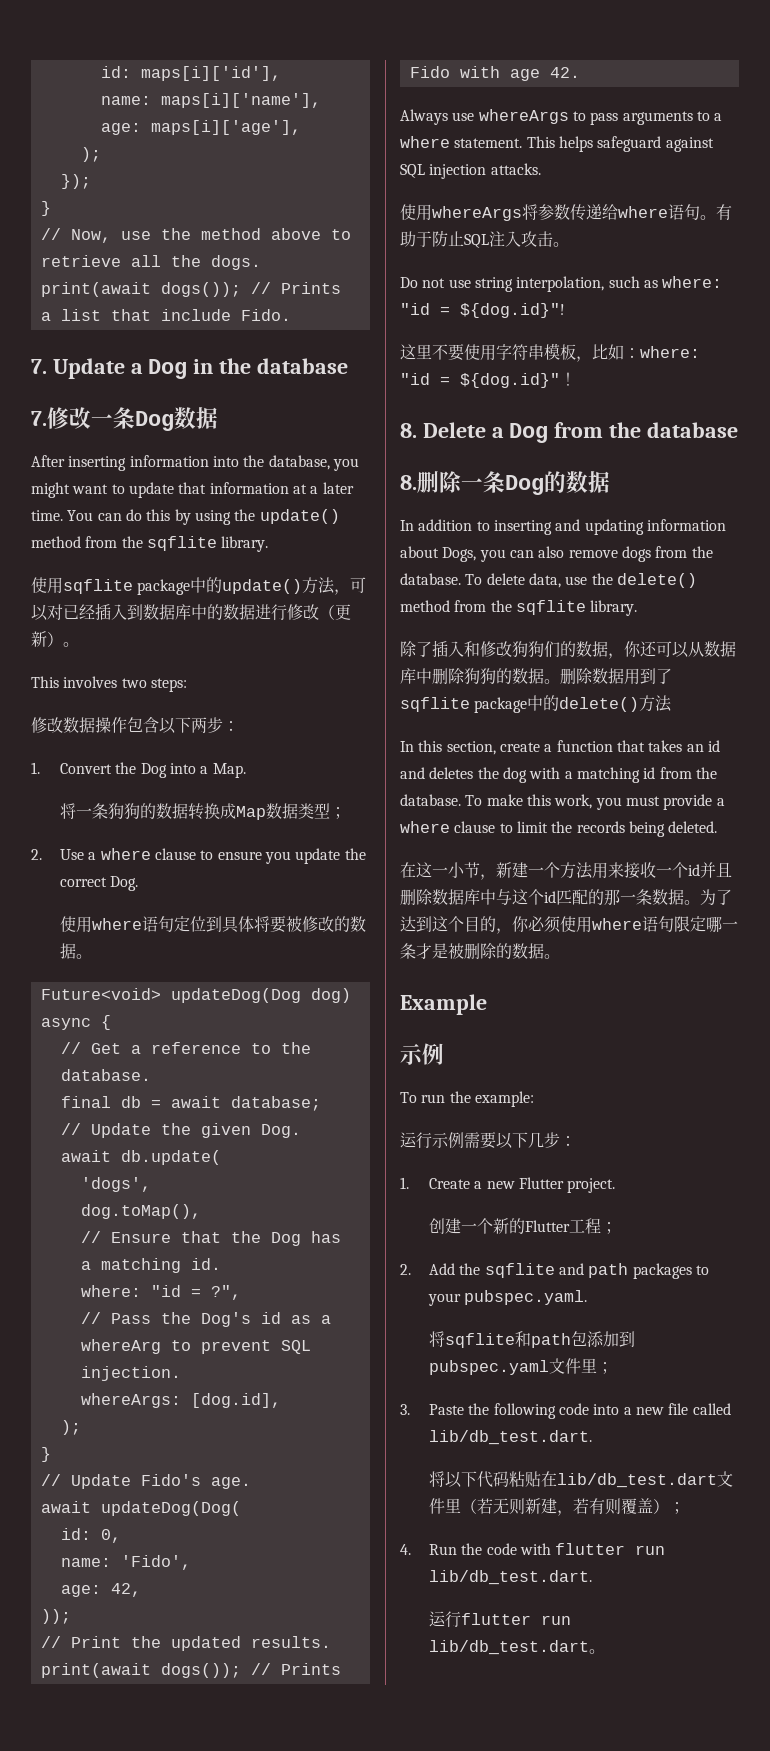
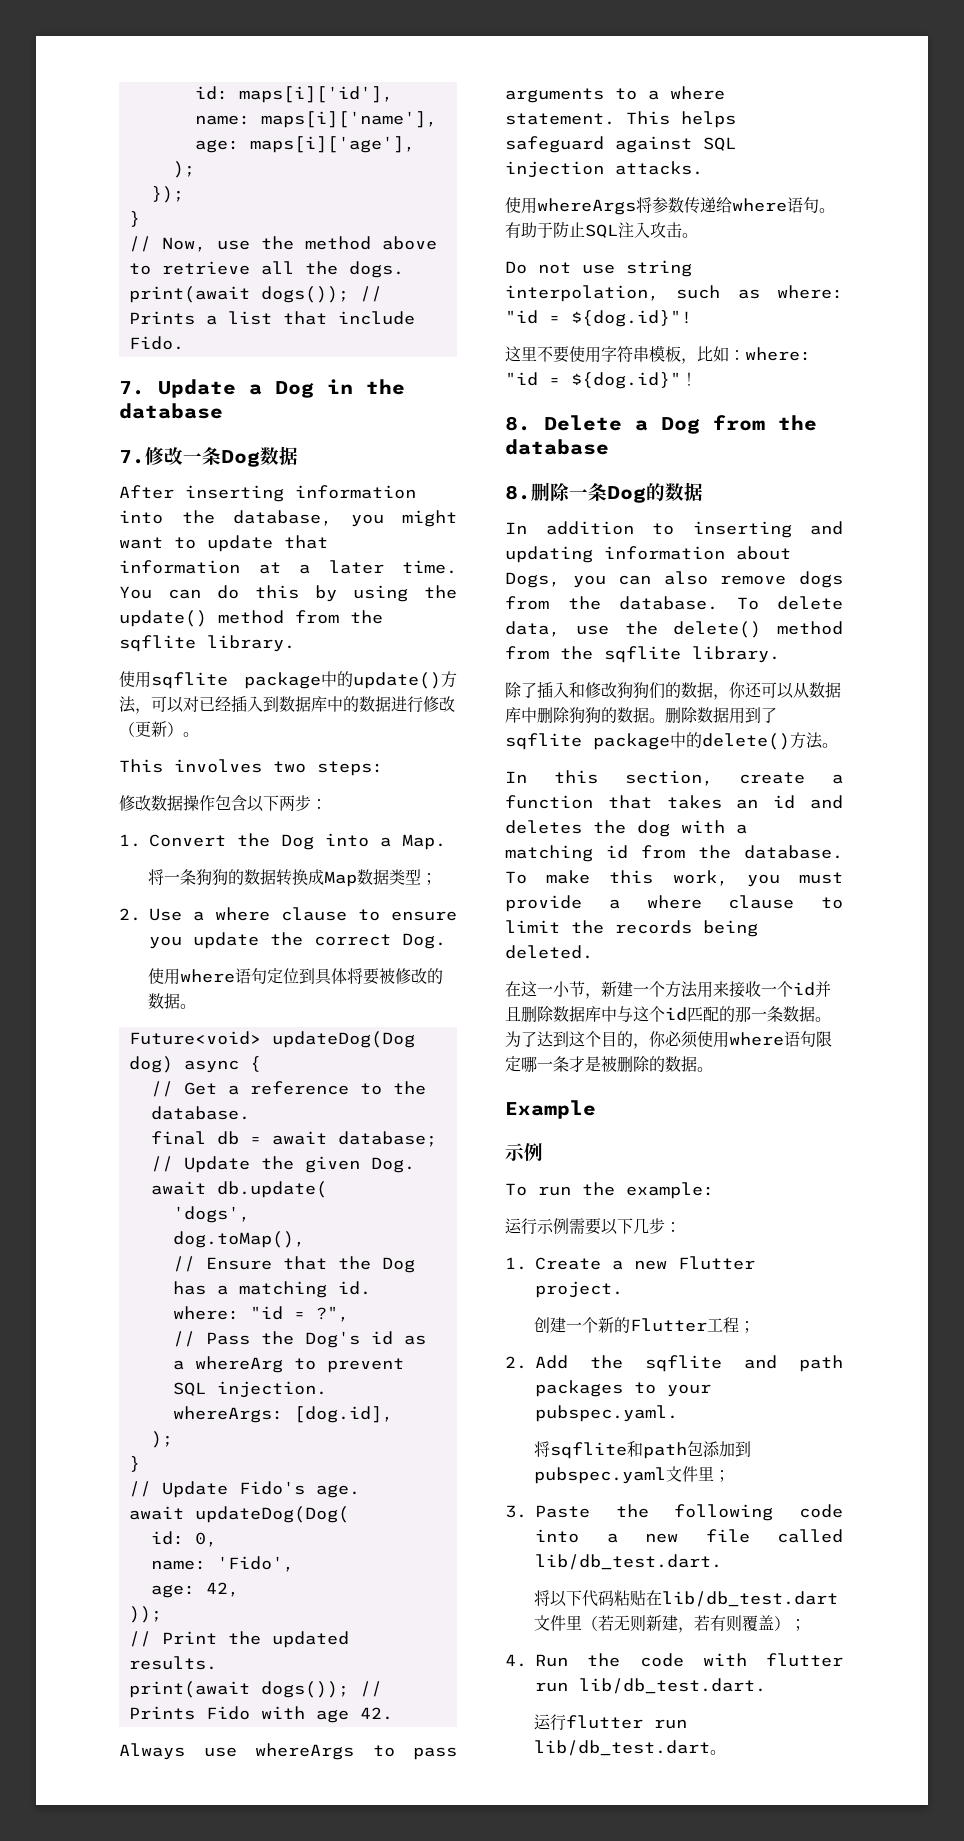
- 删除数据用到了sqflite package中的delete()方法
+ 删除数据用到了sqflite package中的delete()方法。

